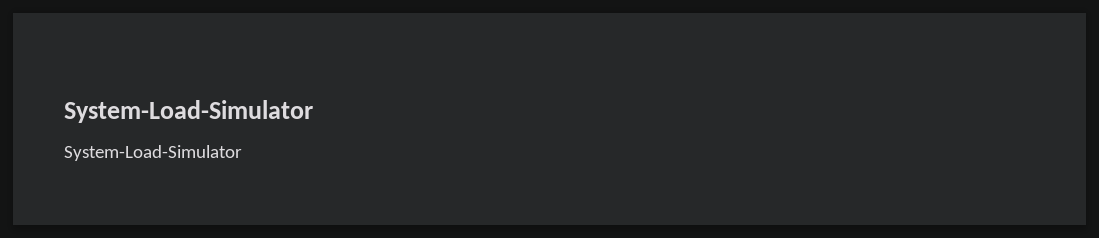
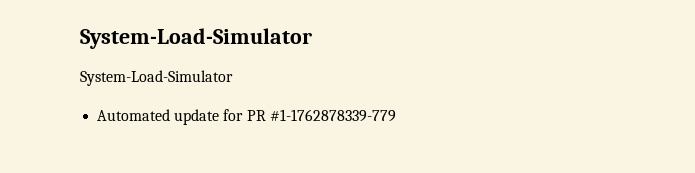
+ Automated update for PR #1-1762878339-779

